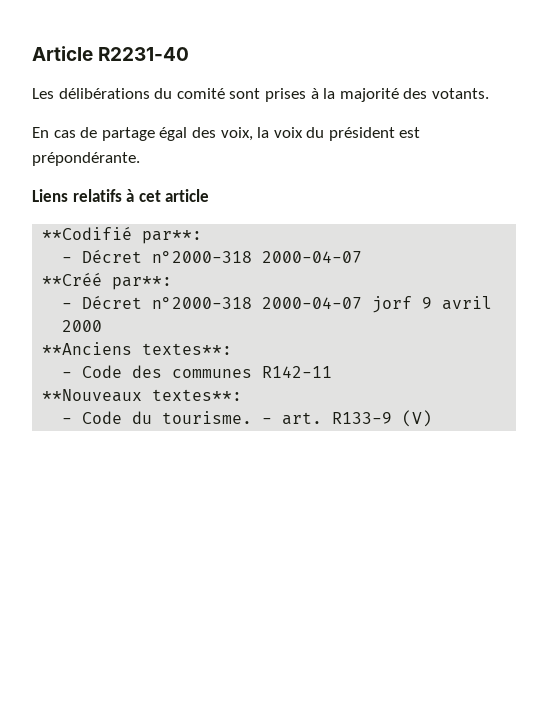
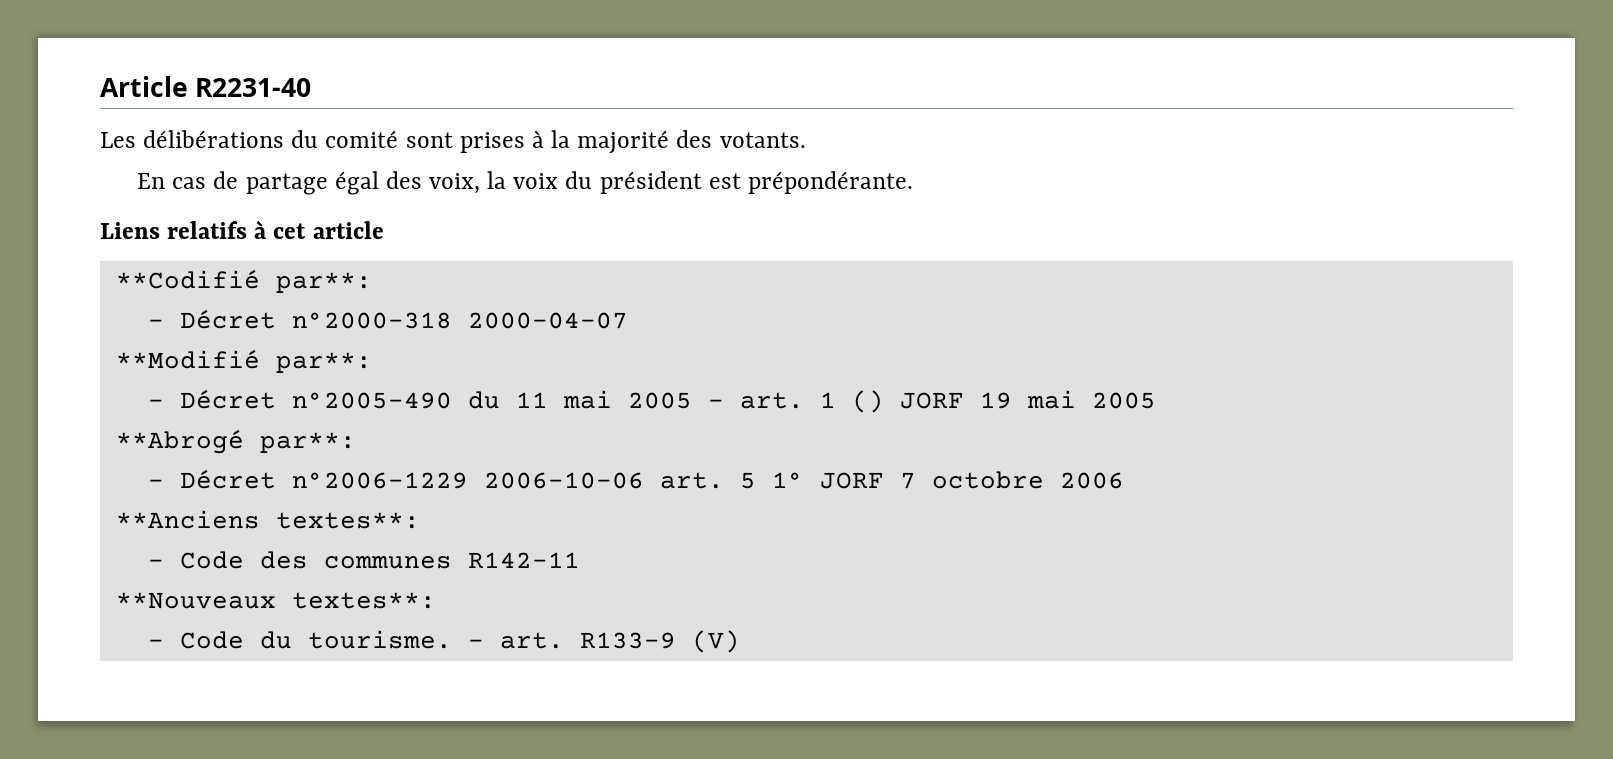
- **Créé par**:
- - Décret n°2000-318 2000-04-07 jorf 9 avril 2000
+ **Modifié par**:
+ - Décret n°2005-490 du 11 mai 2005 - art. 1 () JORF 19 mai 2005
+ **Abrogé par**:
+ - Décret n°2006-1229 2006-10-06 art. 5 1° JORF 7 octobre 2006

